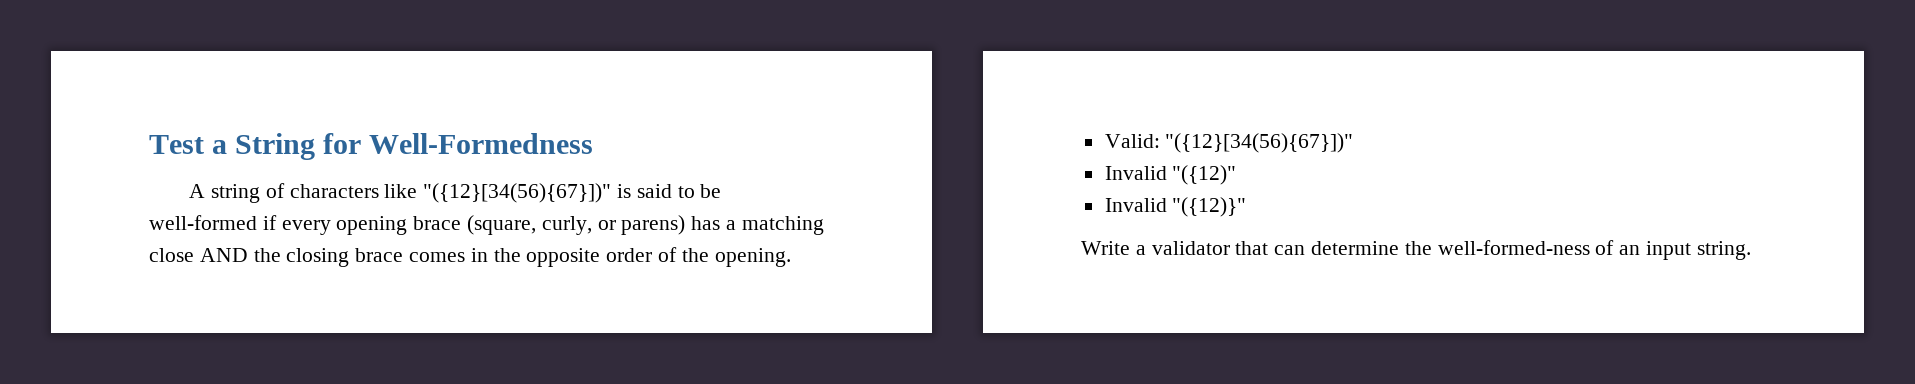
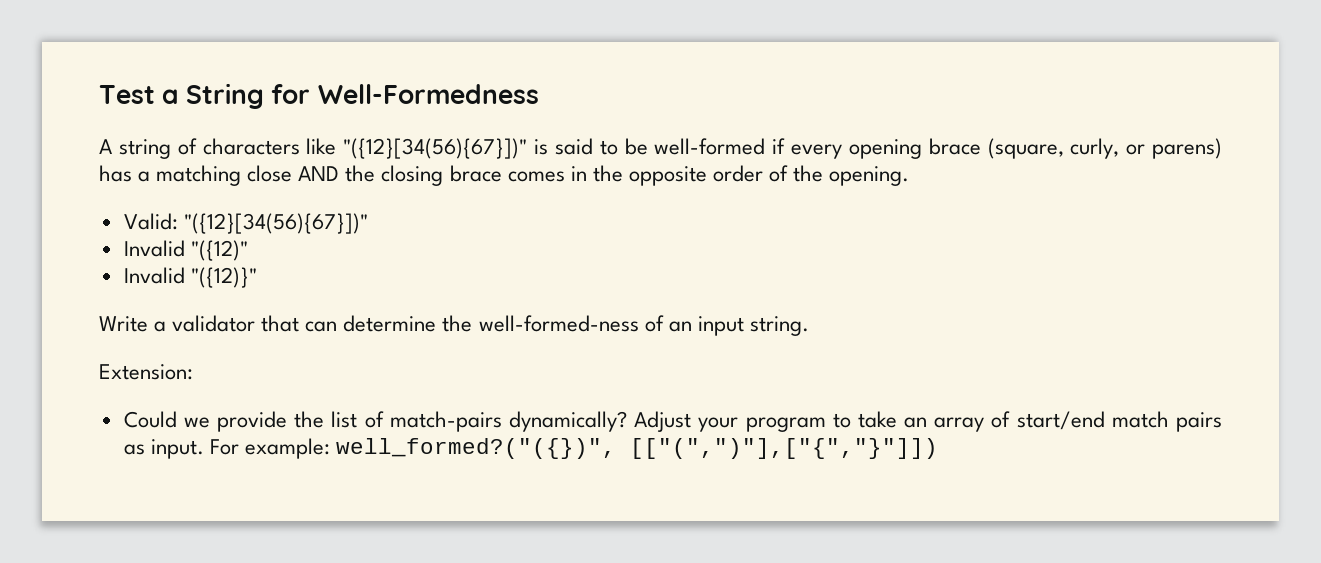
+ Extension:
+ Could we provide the list of match-pairs dynamically? Adjust your program to take an array of start/end match pairs as input. For example: well_formed?("({})", [["(",")"],["{","}"]])

